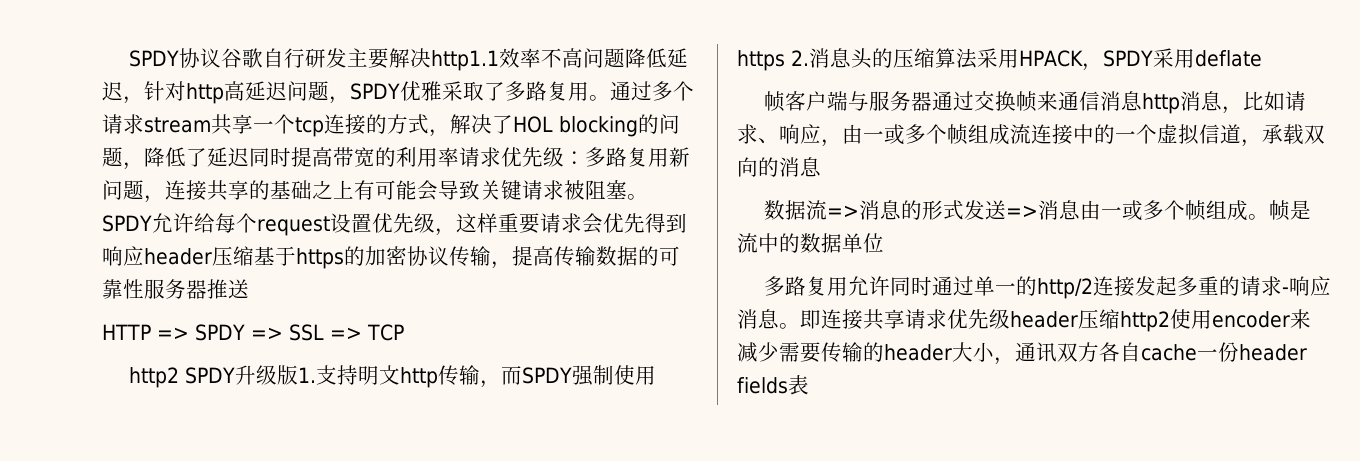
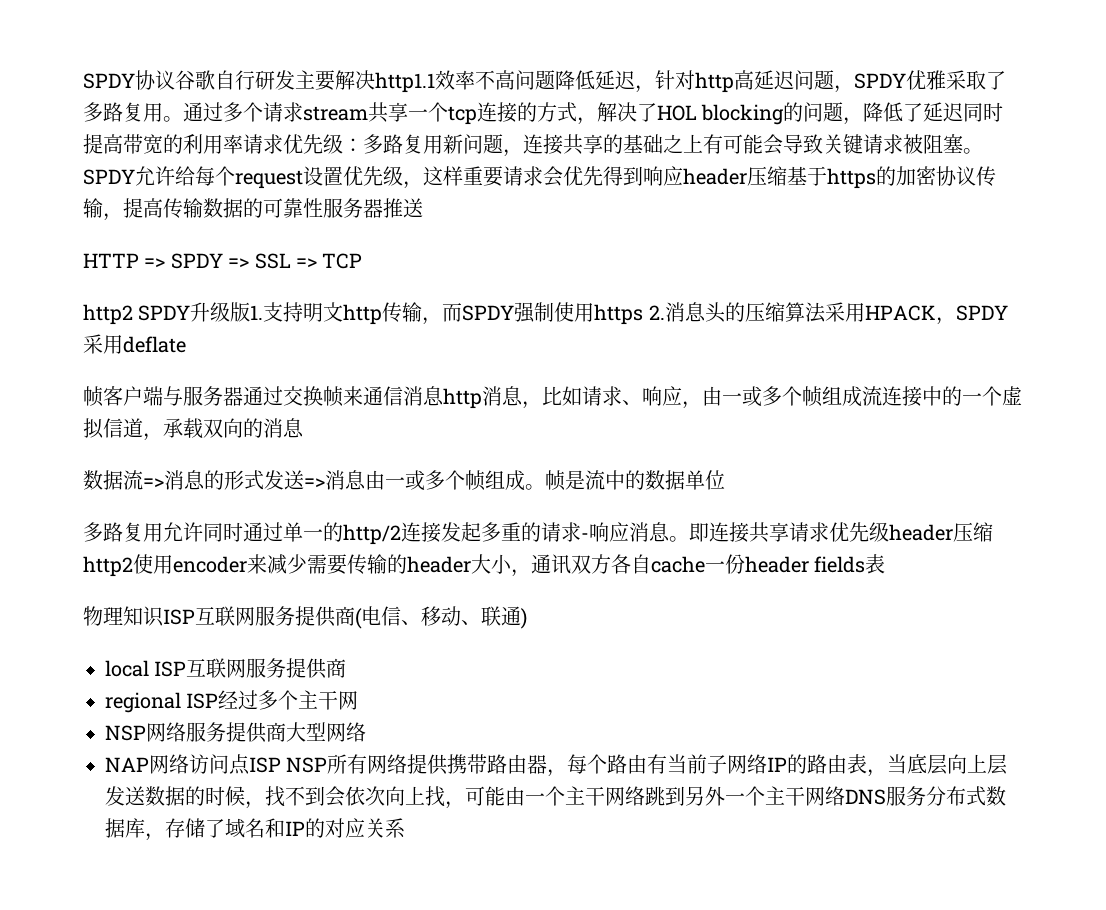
+ 物理知识ISP互联网服务提供商(电信、移动、联通)
+ local ISP互联网服务提供商
+ regional ISP经过多个主干网
+ NSP网络服务提供商大型网络
+ NAP网络访问点ISP NSP所有网络提供携带路由器，每个路由有当前子网络IP的路由表，当底层向上层发送数据的时候，找不到会依次向上找，可能由一个主干网络跳到另外一个主干网络DNS服务分布式数据库，存储了域名和IP的对应关系

